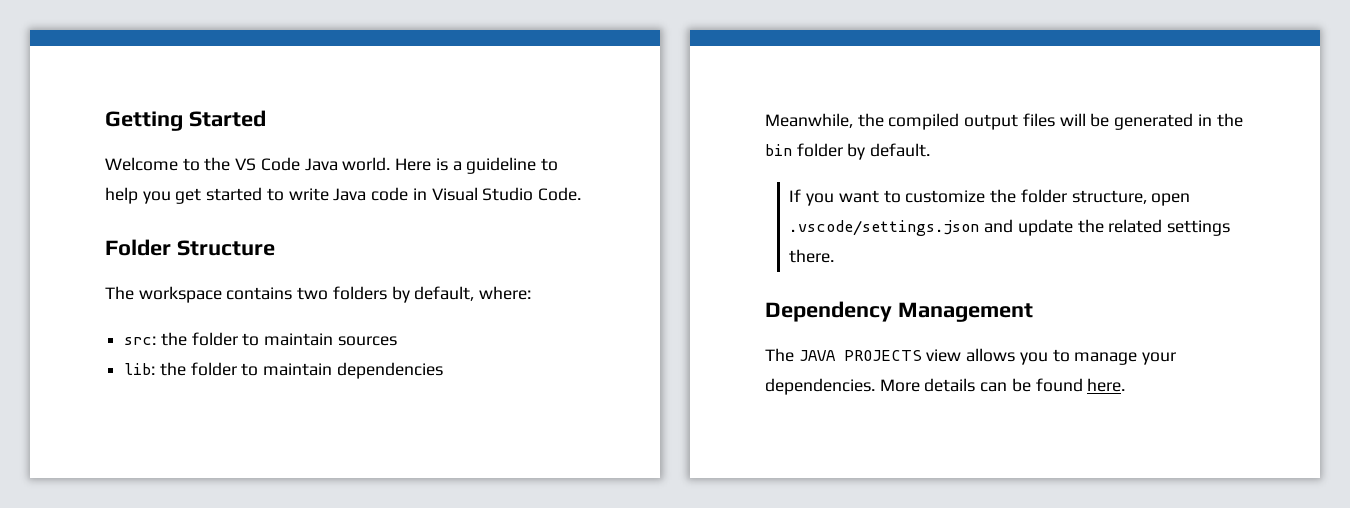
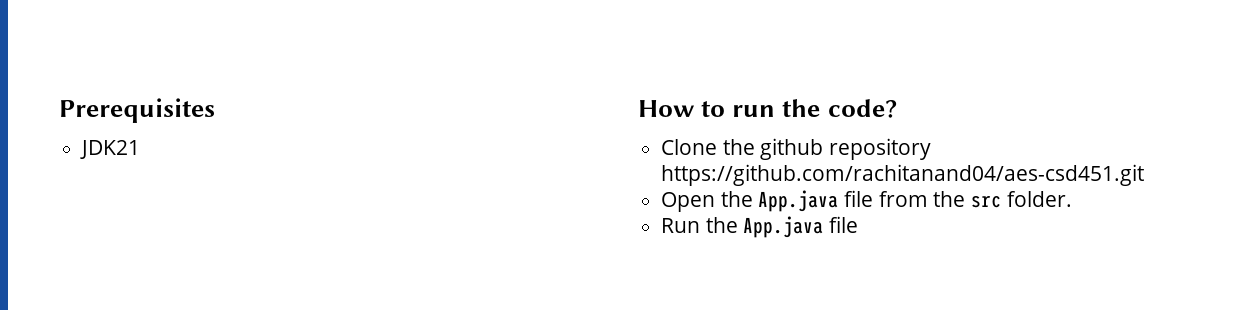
- Getting Started
- Welcome to the VS Code Java world. Here is a guideline to help you get started to write Java code in Visual Studio Code.
- Folder Structure
- The workspace contains two folders by default, where:
- src: the folder to maintain sources
- lib: the folder to maintain dependencies
- Meanwhile, the compiled output files will be generated in the bin folder by default.
- If you want to customize the folder structure, open .vscode/settings.json and update the related settings there.
- Dependency Management
- The JAVA PROJECTS view allows you to manage your dependencies. More details can be found here.
+ Prerequisites
+ JDK21
+ How to run the code?
+ Clone the github repository https://github.com/rachitanand04/aes-csd451.git
+ Open the App.java file from the src folder.
+ Run the App.java file

